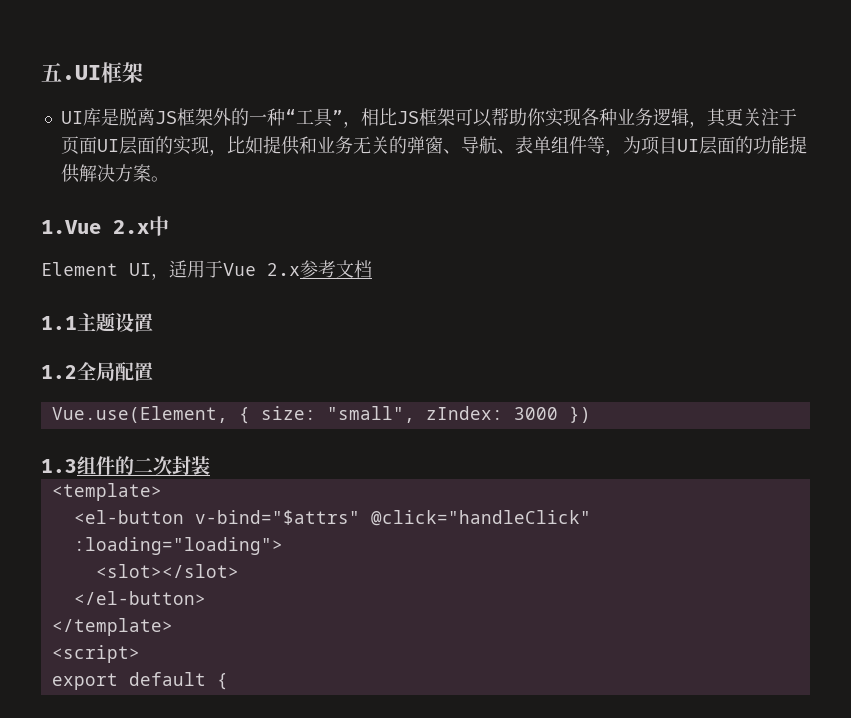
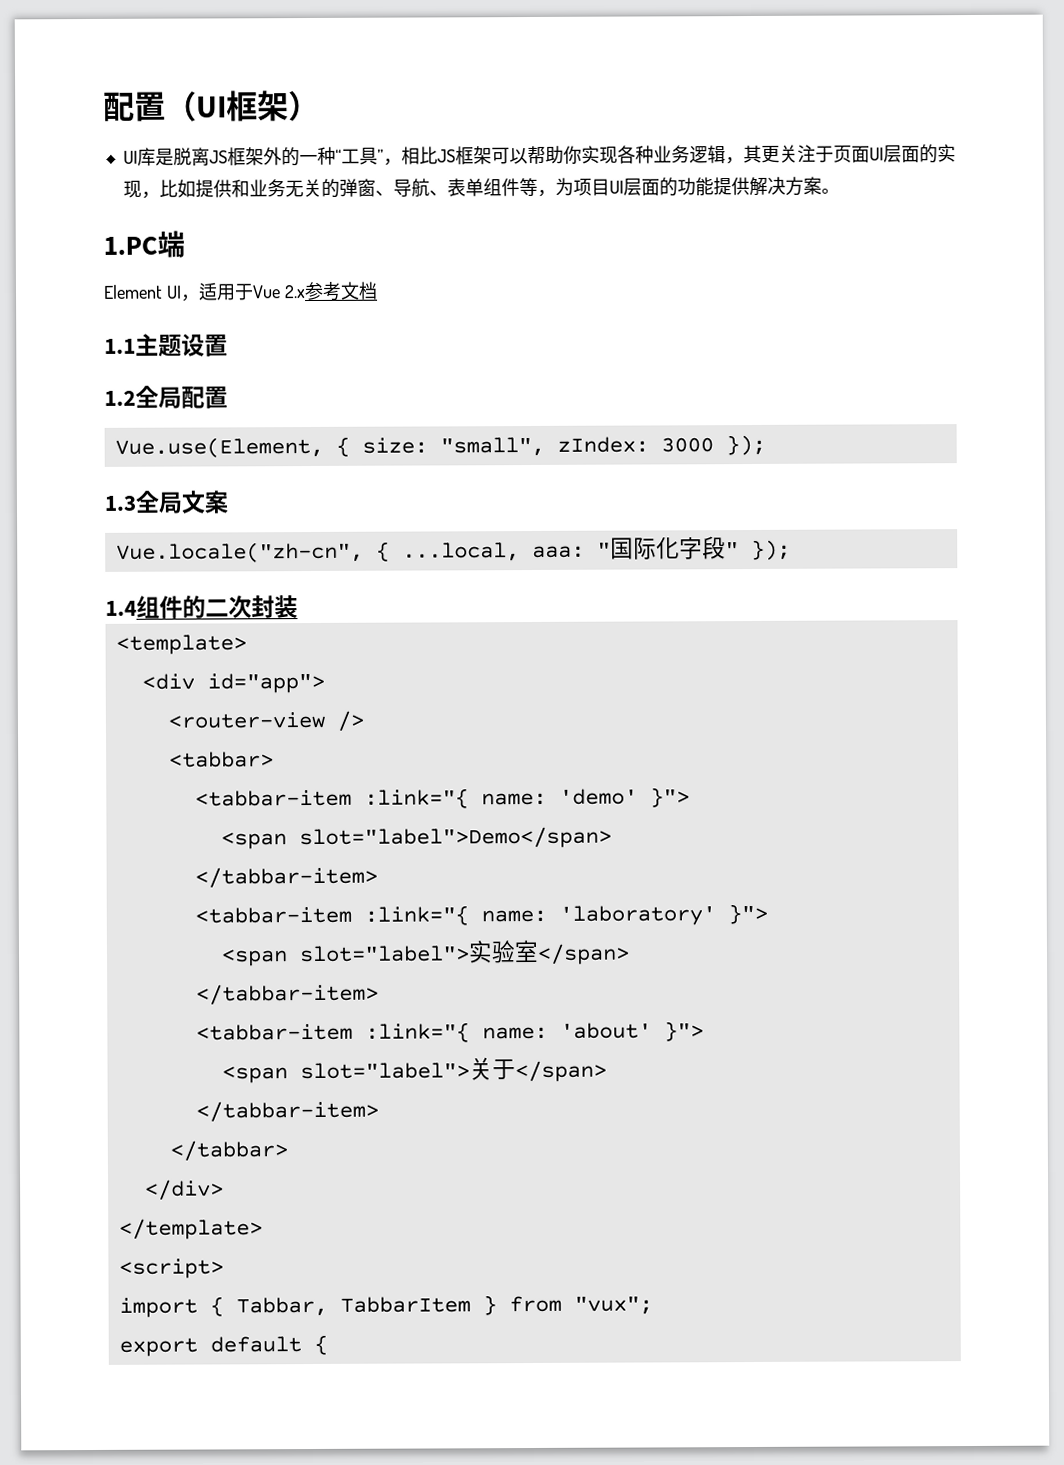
- 五.UI框架
+ 配置（UI框架）
- 1.Vue 2.x中
+ 1.PC端
- Vue.use(Element, { size: "small", zIndex: 3000 })
+ Vue.use(Element, { size: "small", zIndex: 3000 });
- 1.3组件的二次封装
+ 1.3全局文案
+ Vue.locale("zh-cn", { ...local, aaa: "国际化字段" });
+ 1.4组件的二次封装
- <el-button v-bind="$attrs" @click="handleClick" :loading="loading">
- <slot></slot>
- </el-button>
+ <div id="app">
+ <router-view />
+ <tabbar>
+ <tabbar-item :link="{ name: 'demo' }">
+ <span slot="label">Demo</span>
+ </tabbar-item>
+ <tabbar-item :link="{ name: 'laboratory' }">
+ <span slot="label">实验室</span>
+ </tabbar-item>
+ <tabbar-item :link="{ name: 'about' }">
+ <span slot="label">关于</span>
+ </tabbar-item>
+ </tabbar>
+ </div>
  </template>
  <script>
+ import { Tabbar, TabbarItem } from "vux";

